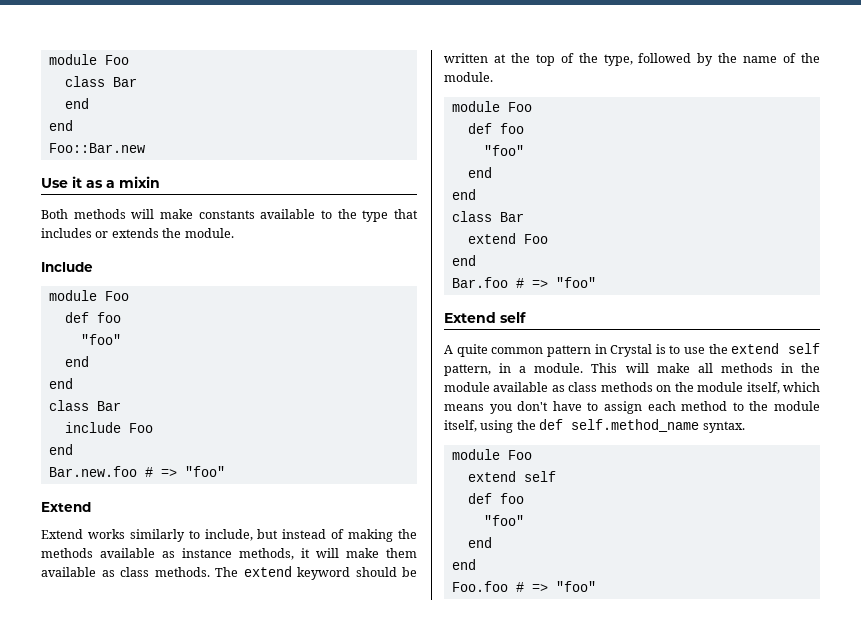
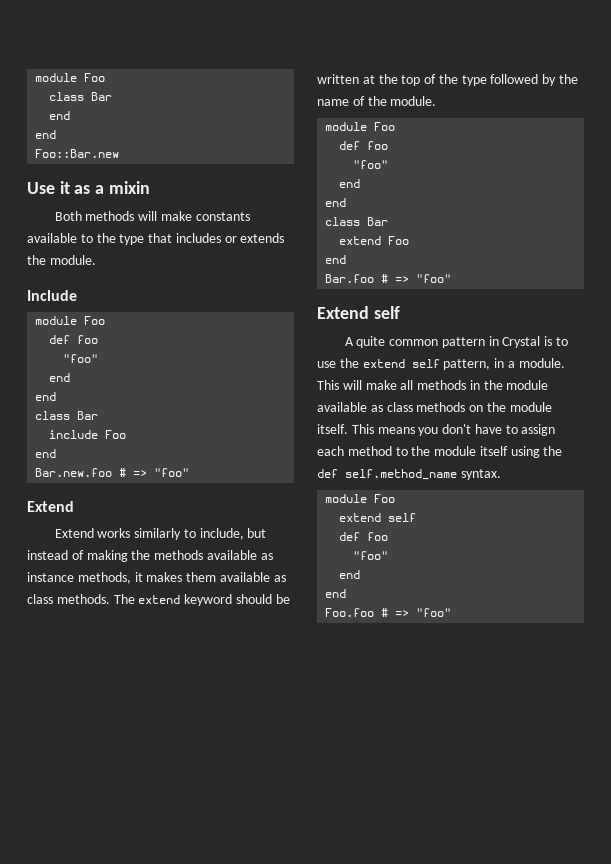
- Extend works similarly to include, but instead of making the methods available as instance methods, it will make them available as class methods.
+ Extend works similarly to include, but instead of making the methods available as instance methods, it makes them available as class methods.
- The extend keyword should be written at the top of the type, followed by the name of the module.
+ The extend keyword should be written at the top of the type followed by the name of the module.
- This will make all methods in the module available as class methods on the module itself, which means you don't have to assign each method to the module itself, using the def self.method_name syntax.
+ This will make all methods in the module available as class methods on the module itself. This means you don't have to assign each method to the module itself using the def self.method_name syntax.

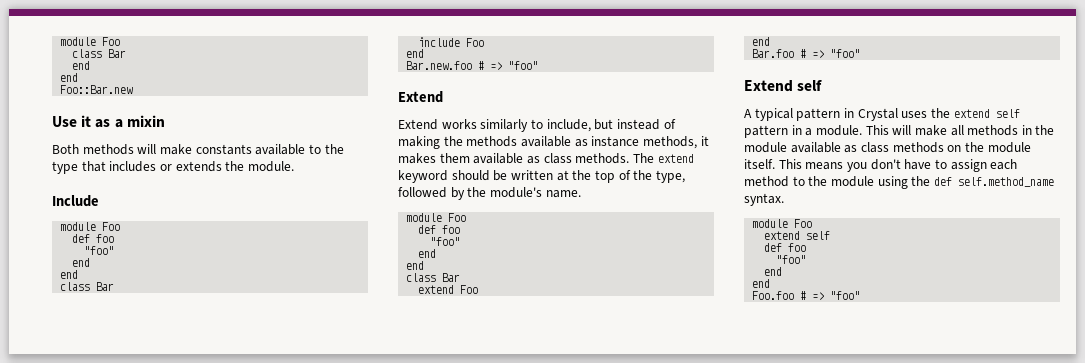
- The extend keyword should be written at the top of the type followed by the name of the module.
+ The extend keyword should be written at the top of the type, followed by the module's name.
- A quite common pattern in Crystal is to use the extend self pattern, in a module.
+ A typical pattern in Crystal uses the extend self pattern in a module.
- This means you don't have to assign each method to the module itself using the def self.method_name syntax.
+ This means you don't have to assign each method to the module using the def self.method_name syntax.

